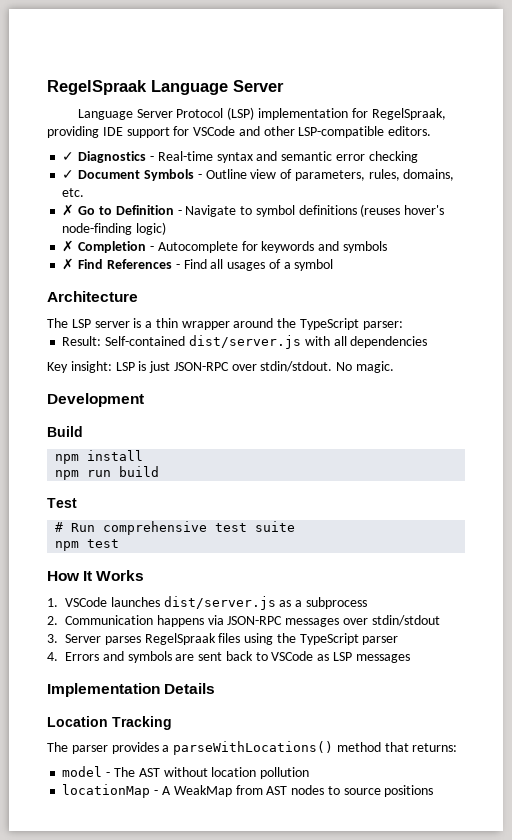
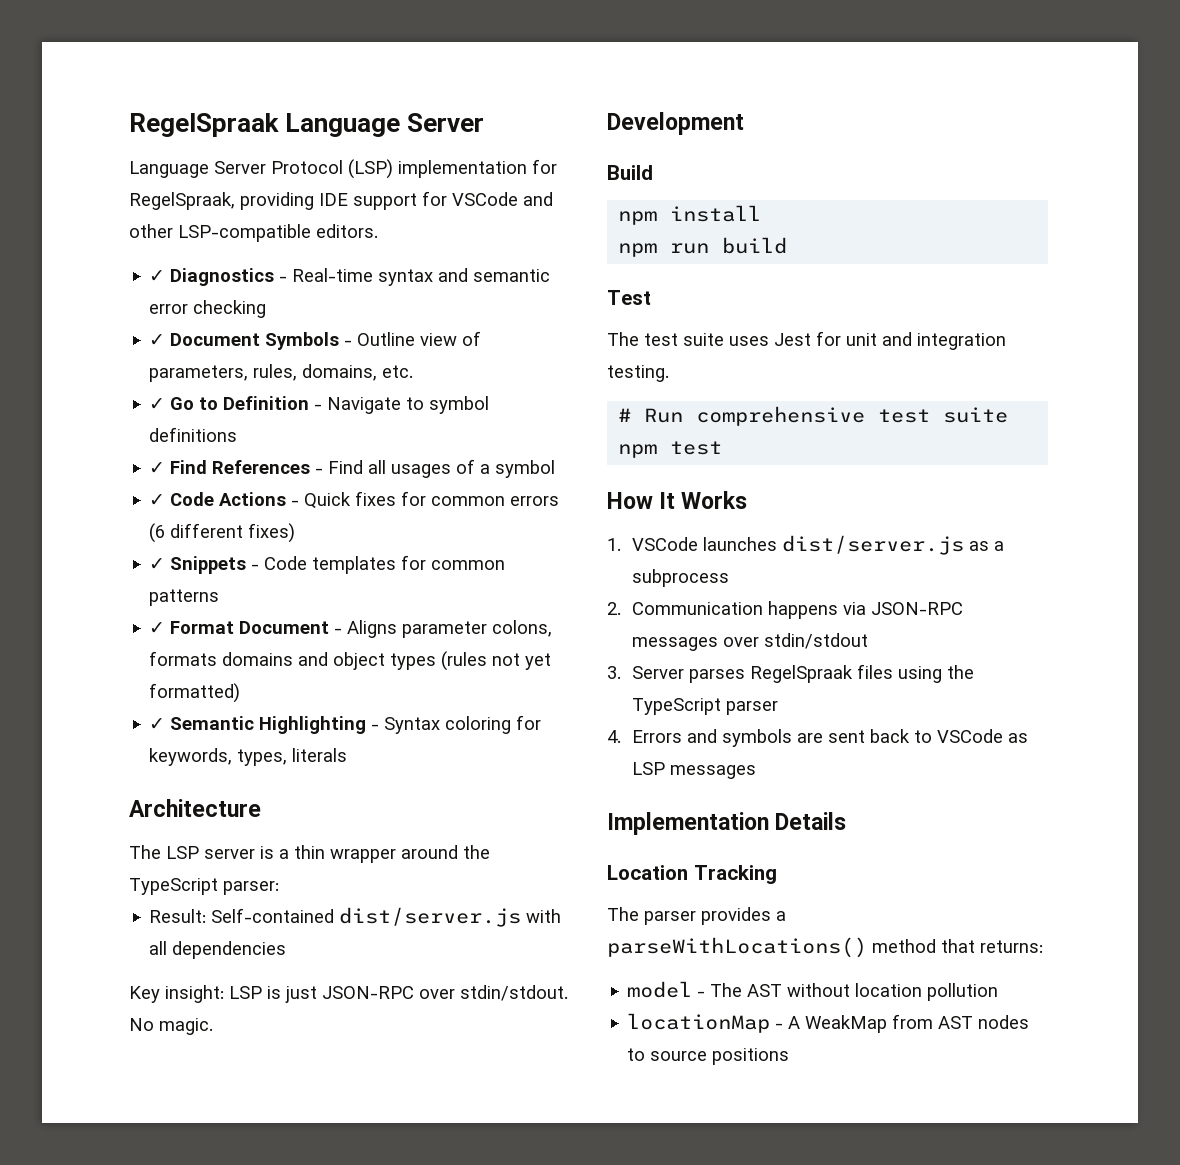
- ✗ Go to Definition - Navigate to symbol definitions (reuses hover's node-finding logic)
- ✗ Completion - Autocomplete for keywords and symbols
- ✗ Find References - Find all usages of a symbol
+ ✓ Go to Definition - Navigate to symbol definitions
+ ✓ Find References - Find all usages of a symbol
+ ✓ Code Actions - Quick fixes for common errors (6 different fixes)
+ ✓ Snippets - Code templates for common patterns
+ ✓ Format Document - Aligns parameter colons, formats domains and object types (rules not yet formatted)
+ ✓ Semantic Highlighting - Syntax coloring for keywords, types, literals
+ The test suite uses Jest for unit and integration testing.

